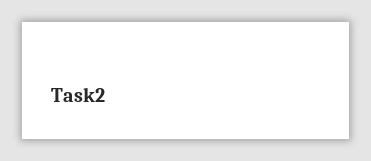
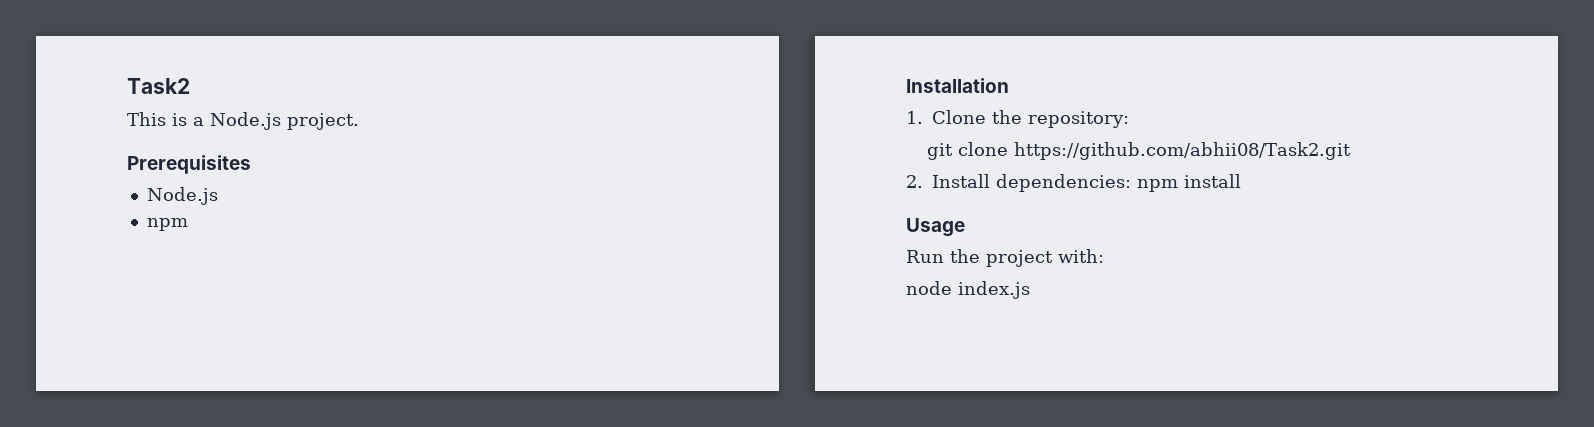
+ This is a Node.js project.
+ Prerequisites
+ Node.js
+ npm
+ Installation
+ 1. Clone the repository:
+ git clone https://github.com/abhii08/Task2.git
+ 2. Install dependencies: npm install
+ Usage
+ Run the project with:
+ node index.js

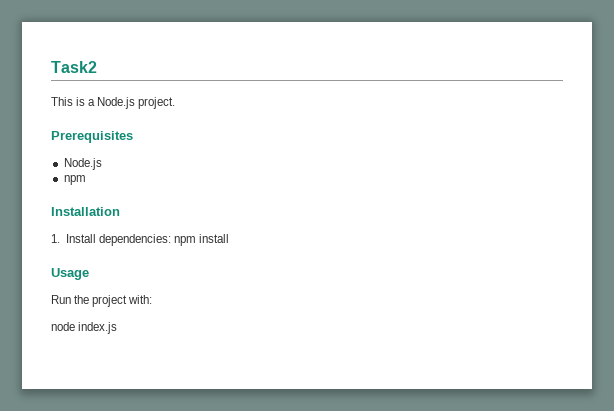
- 1. Clone the repository:
- git clone https://github.com/abhii08/Task2.git
- 2. Install dependencies: npm install
+ 1. Install dependencies: npm install

